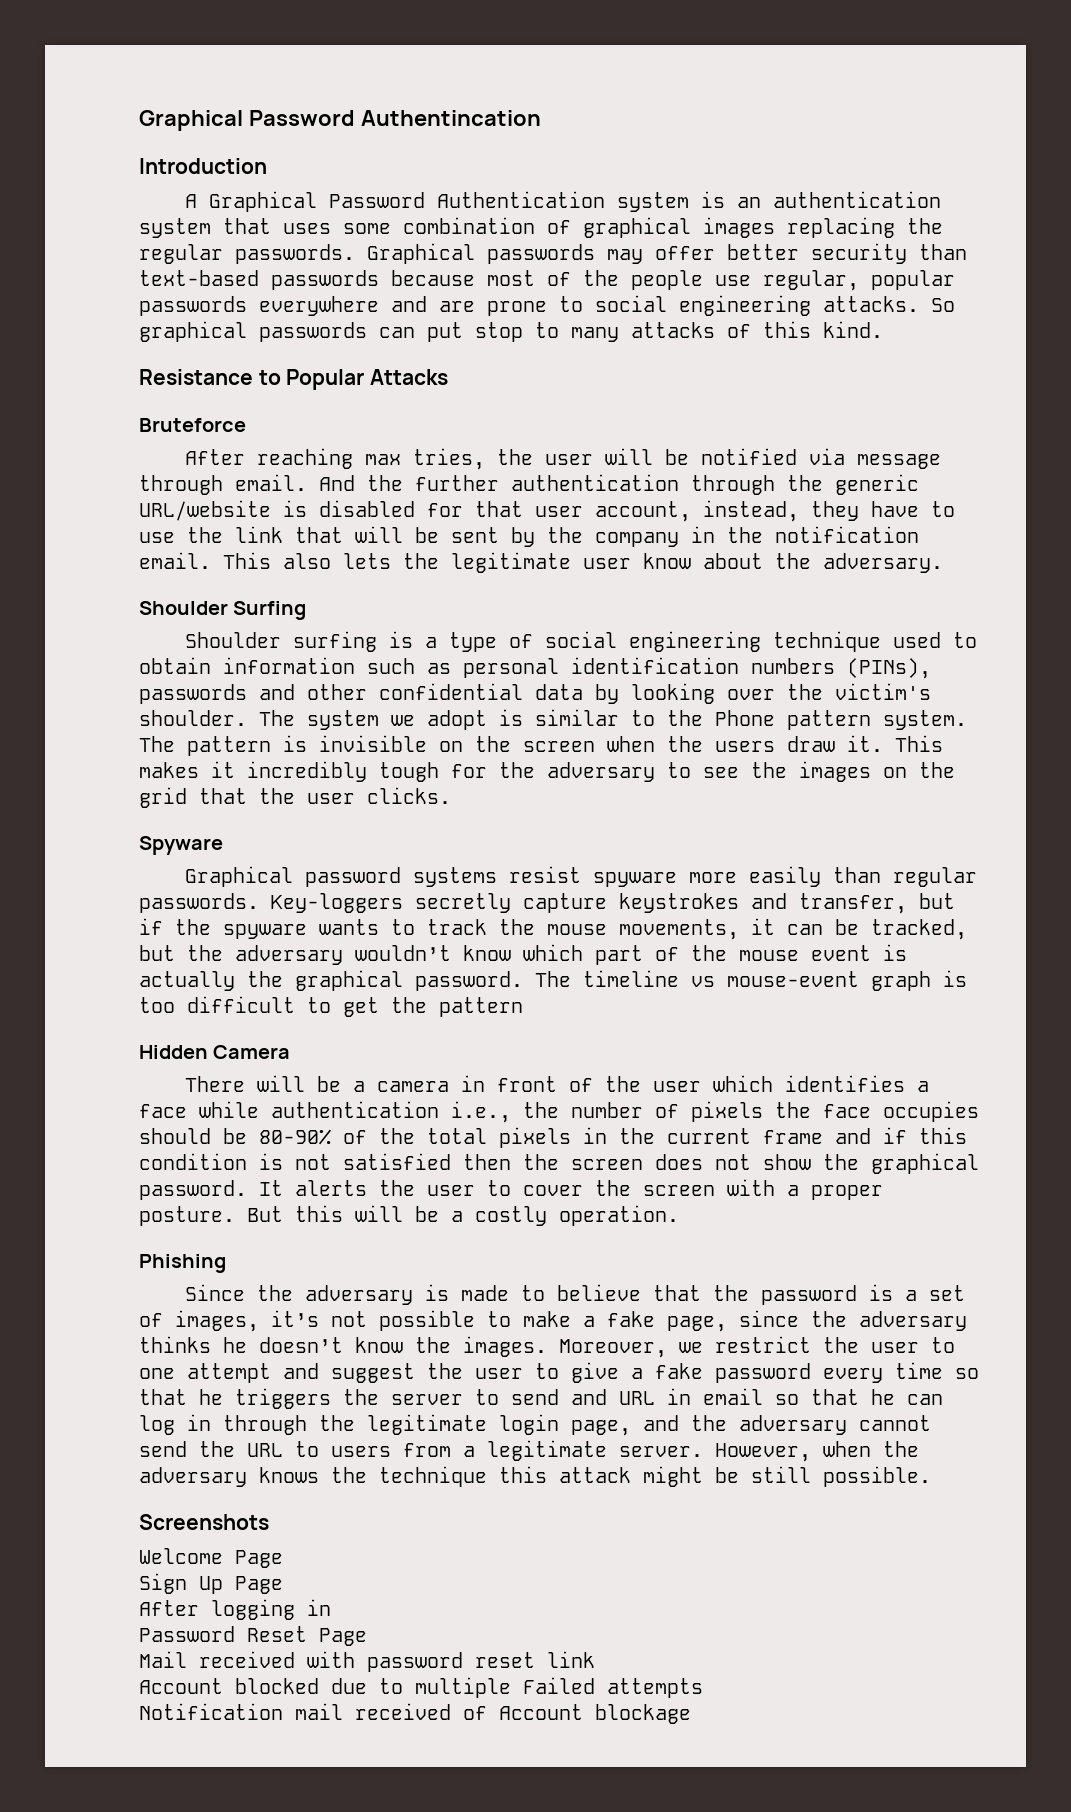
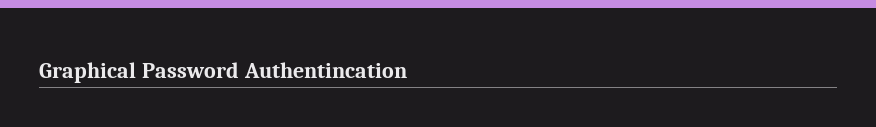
- Introduction
- A Graphical Password Authentication system is an authentication system that uses some combination of graphical images replacing the regular passwords. Graphical passwords may offer better security than text-based passwords because most of the people use regular, popular passwords everywhere and are prone to social engineering attacks. So graphical passwords can put stop to many attacks of this kind.
- Resistance to Popular Attacks
- Bruteforce
- After reaching max tries, the user will be notified via message through email. And the further authentication through the generic URL/website is disabled for that user account, instead, they have to use the link that will be sent by the company in the notification email. This also lets the legitimate user know about the adversary.
- Shoulder Surfing
- Shoulder surfing is a type of social engineering technique used to obtain information such as personal identification numbers (PINs), passwords and other confidential data by looking over the victim's shoulder. The system we adopt is similar to the Phone pattern system. The pattern is invisible on the screen when the users draw it. This makes it incredibly tough for the adversary to see the images on the grid that the user clicks.
- Spyware
- Graphical password systems resist spyware more easily than regular passwords. Key-loggers secretly capture keystrokes and transfer, but if the spyware wants to track the mouse movements, it can be tracked, but the adversary wouldn’t know which part of the mouse event is actually the graphical password. The timeline vs mouse-event graph is too difficult to get the pattern
- Hidden Camera
- There will be a camera in front of the user which identifies a face while authentication i.e., the number of pixels the face occupies should be 80-90% of the total pixels in the current frame and if this condition is not satisfied then the screen does not show the graphical password. It alerts the user to cover the screen with a proper posture. But this will be a costly operation.
- Phishing
- Since the adversary is made to believe that the password is a set of images, it’s not possible to make a fake page, since the adversary thinks he doesn’t know the images. Moreover, we restrict the user to one attempt and suggest the user to give a fake password every time so that he triggers the server to send and URL in email so that he can log in through the legitimate login page, and the adversary cannot send the URL to users from a legitimate server. However, when the adversary knows the technique this attack might be still possible.
- Screenshots
- Welcome Page
- Sign Up Page
- After logging in
- Password Reset Page
- Mail received with password reset link
- Account blocked due to multiple Failed attempts
- Notification mail received of Account blockage

